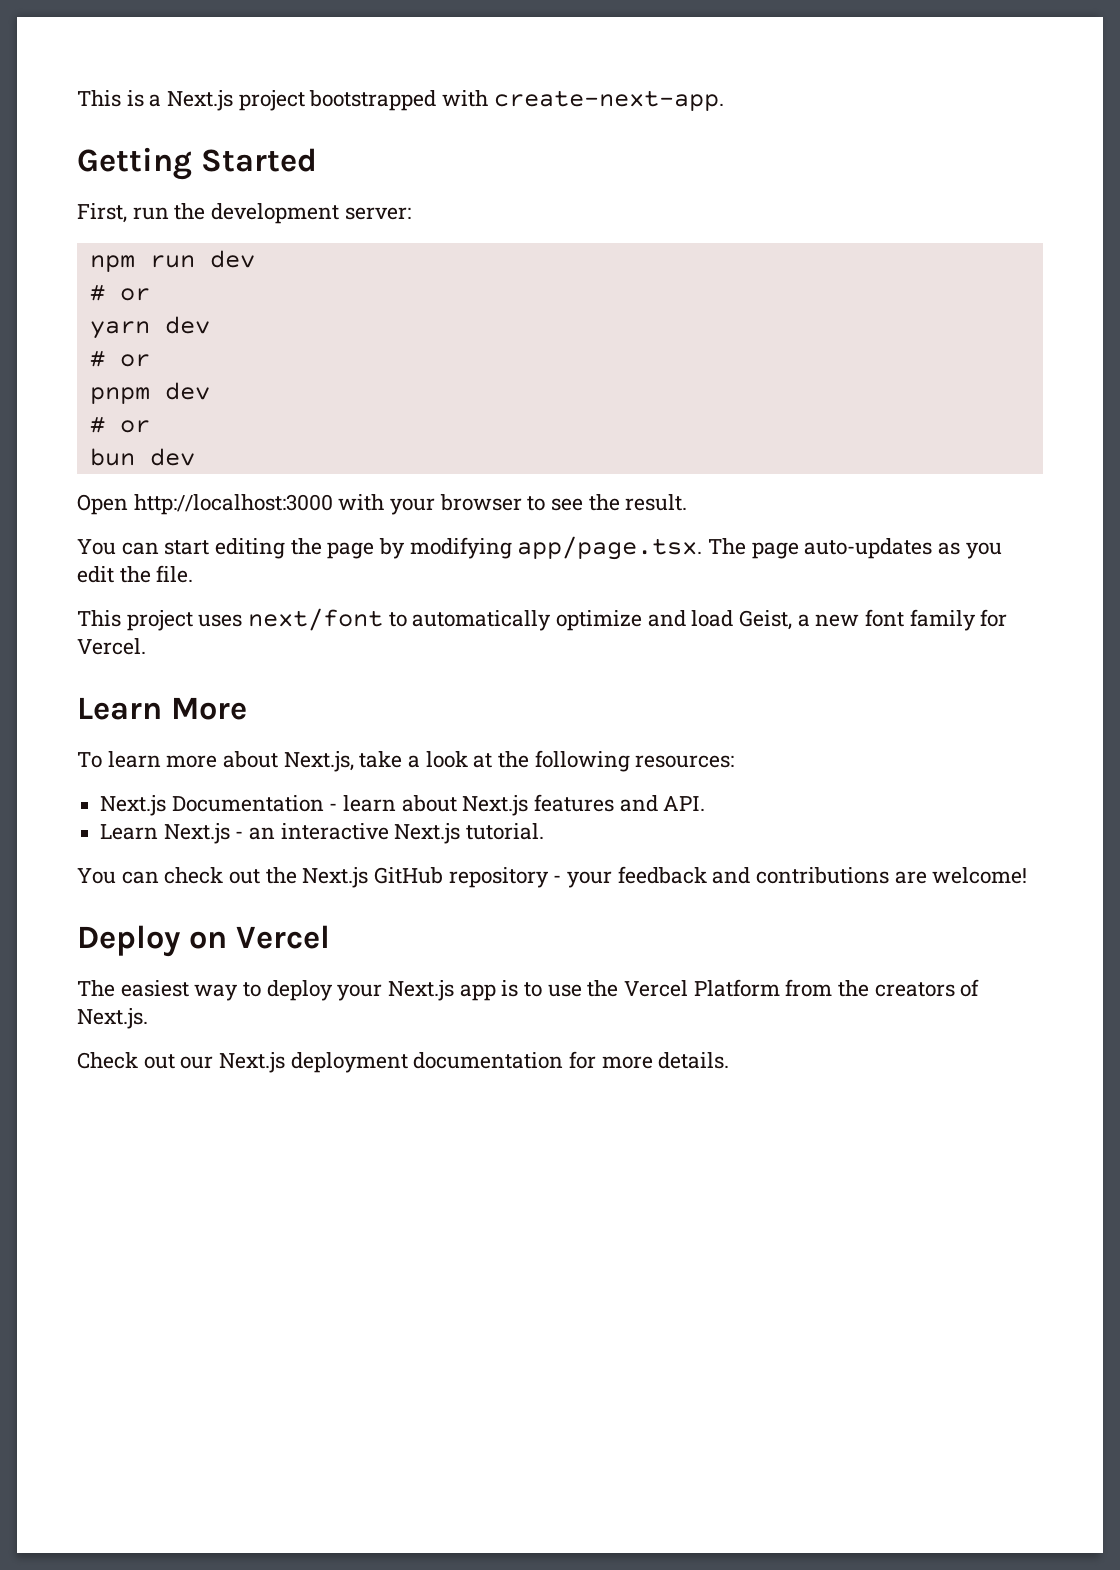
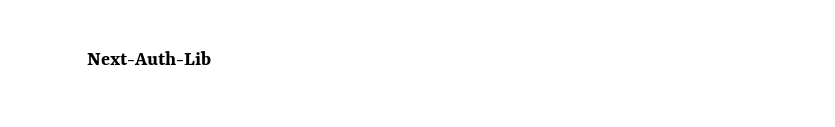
- This is a Next.js project bootstrapped with create-next-app.
- Getting Started
- First, run the development server:
- npm run dev
- # or
- yarn dev
- # or
- pnpm dev
- # or
- bun dev
- Open http://localhost:3000 with your browser to see the result.
- You can start editing the page by modifying app/page.tsx. The page auto-updates as you edit the file.
- This project uses next/font to automatically optimize and load Geist, a new font family for Vercel.
- Learn More
- To learn more about Next.js, take a look at the following resources:
- Next.js Documentation - learn about Next.js features and API.
- Learn Next.js - an interactive Next.js tutorial.
- You can check out the Next.js GitHub repository - your feedback and contributions are welcome!
- Deploy on Vercel
- The easiest way to deploy your Next.js app is to use the Vercel Platform from the creators of Next.js.
- Check out our Next.js deployment documentation for more details.
+ Next-Auth-Lib

